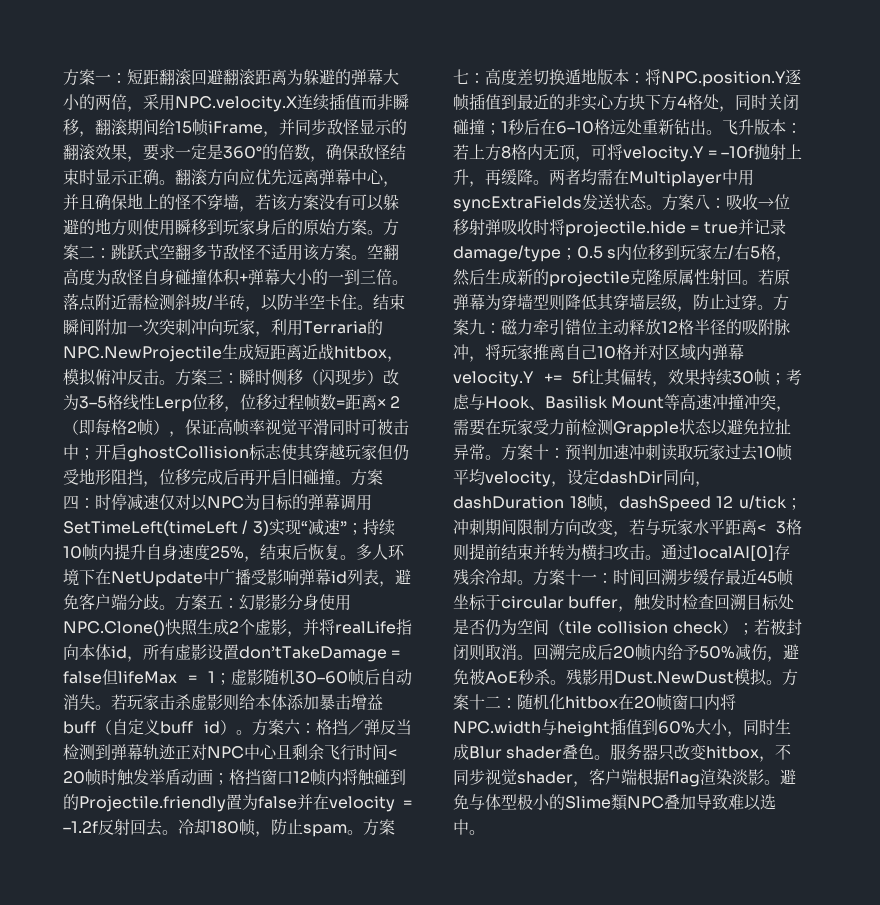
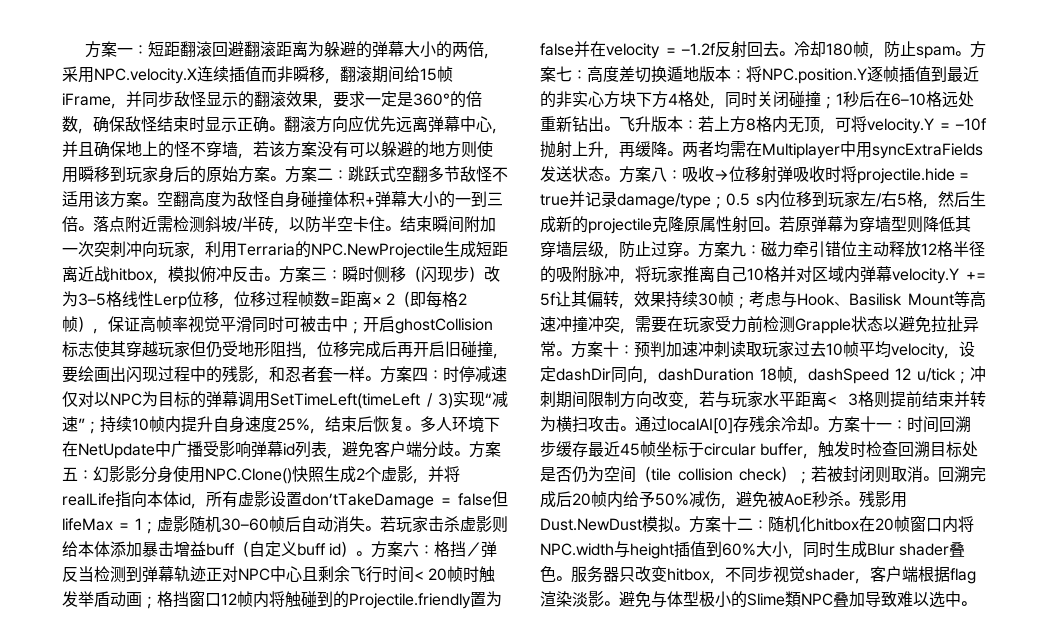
- 方案三：瞬时侧移（闪现步）改为3–5格线性Lerp位移，位移过程帧数=距离× 2（即每格2帧），保证高帧率视觉平滑同时可被击中；开启ghostCollision标志使其穿越玩家但仍受地形阻挡，位移完成后再开启旧碰撞。
+ 方案三：瞬时侧移（闪现步）改为3–5格线性Lerp位移，位移过程帧数=距离× 2（即每格2帧），保证高帧率视觉平滑同时可被击中；开启ghostCollision标志使其穿越玩家但仍受地形阻挡，位移完成后再开启旧碰撞，要绘画出闪现过程中的残影，和忍者套一样。

